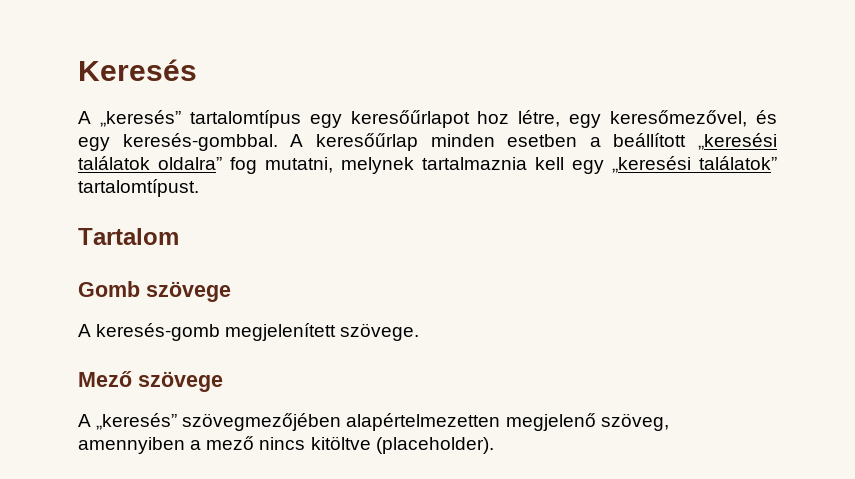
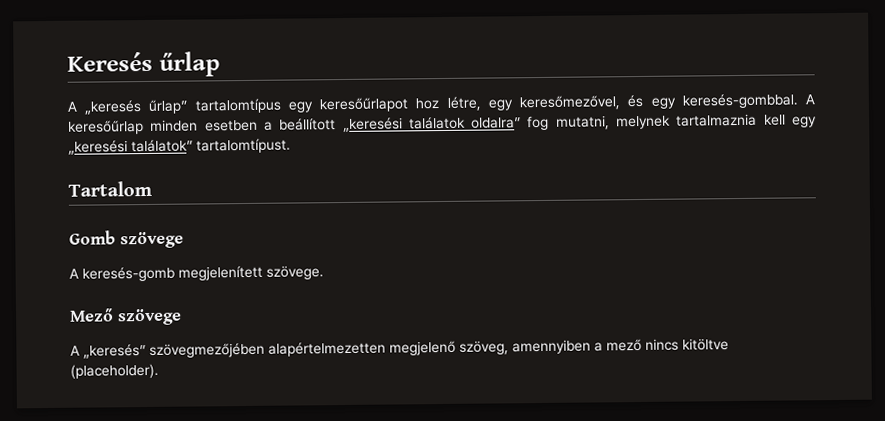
- Keresés
- A „keresés” tartalomtípus egy keresőűrlapot hoz létre, egy keresőmezővel, és egy keresés-gombbal.
+ Keresés űrlap
+ A „keresés űrlap” tartalomtípus egy keresőűrlapot hoz létre, egy keresőmezővel, és egy keresés-gombbal.

